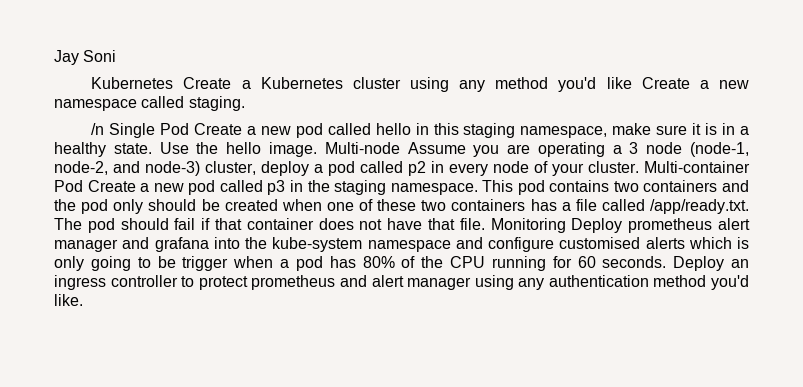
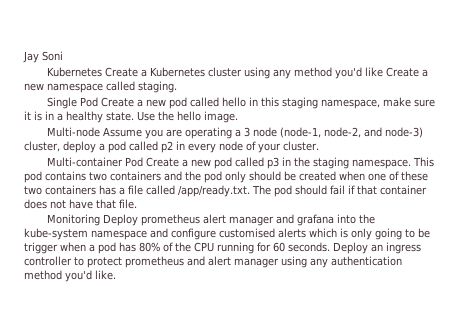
- /n Single Pod Create a new pod called hello in this staging namespace, make sure it is in a healthy state.
+ Single Pod Create a new pod called hello in this staging namespace, make sure it is in a healthy state.
- Use the hello image. Multi-node Assume you are operating a 3 node (node-1, node-2, and node-3) cluster, deploy a pod called p2 in every node of your cluster. Multi-container Pod Create a new pod called p3 in the staging namespace.
+ Use the hello image.
+ Multi-node Assume you are operating a 3 node (node-1, node-2, and node-3) cluster, deploy a pod called p2 in every node of your cluster.
+ Multi-container Pod Create a new pod called p3 in the staging namespace.
- This pod contains two containers and the pod only should be created when one of these two containers has a file called /app/ready.txt. The pod should fail if that container does not have that file. Monitoring Deploy prometheus alert manager and grafana into the kube-system namespace and configure customised alerts which is only going to be trigger when a pod has 80% of the CPU running for 60 seconds.
+ This pod contains two containers and the pod only should be created when one of these two containers has a file called /app/ready.txt. The pod should fail if that container does not have that file.
+ Monitoring Deploy prometheus alert manager and grafana into the kube-system namespace and configure customised alerts which is only going to be trigger when a pod has 80% of the CPU running for 60 seconds.

